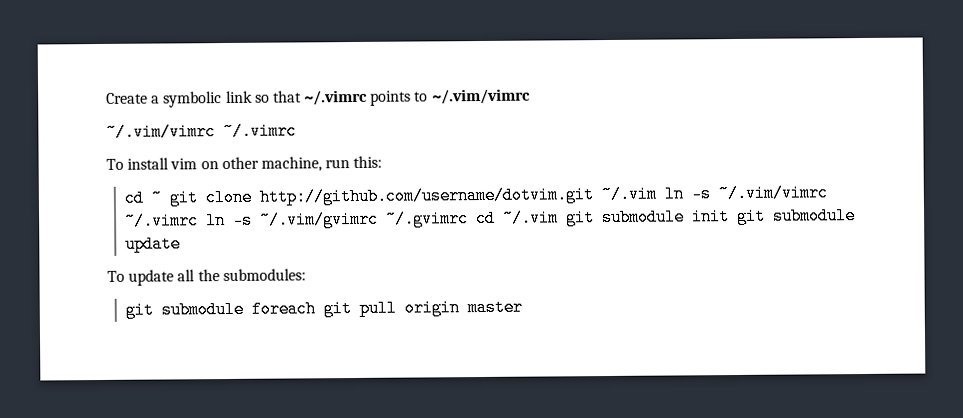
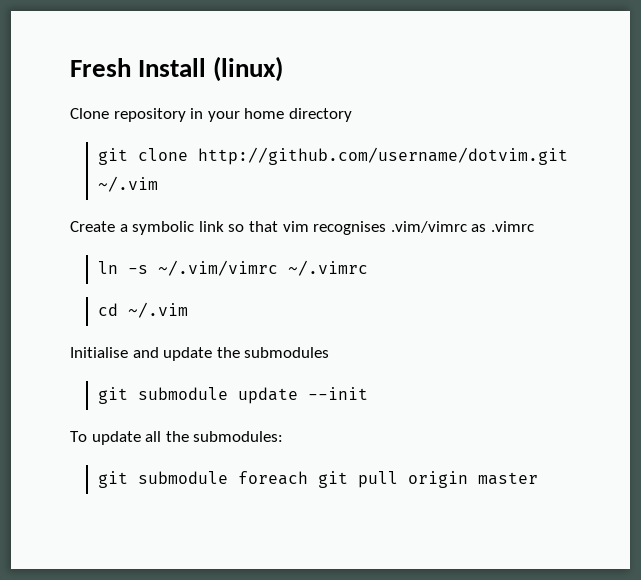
+ Fresh Install (linux)
+ Clone repository in your home directory
+ git clone http://github.com/username/dotvim.git ~/.vim
- Create a symbolic link so that ~/.vimrc points to ~/.vim/vimrc
- ~/.vim/vimrc ~/.vimrc
- To install vim on other machine, run this:
- cd ~ git clone http://github.com/username/dotvim.git ~/.vim ln -s ~/.vim/vimrc ~/.vimrc ln -s ~/.vim/gvimrc ~/.gvimrc cd ~/.vim git submodule init git submodule update
+ Create a symbolic link so that vim recognises .vim/vimrc as .vimrc
+ ln -s ~/.vim/vimrc ~/.vimrc
+ cd ~/.vim
+ Initialise and update the submodules
+ git submodule update --init

